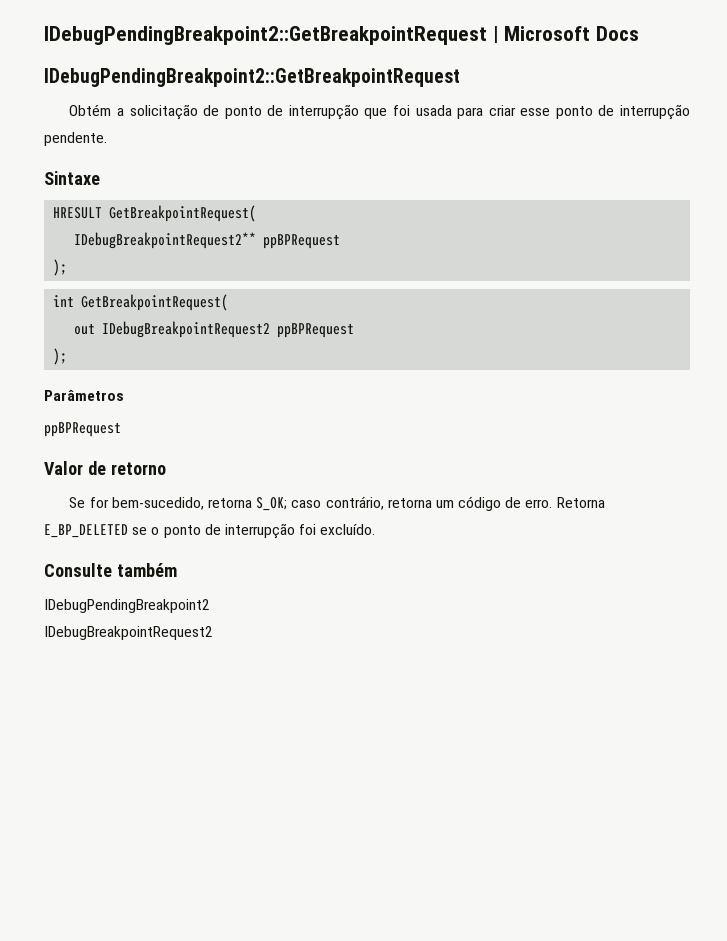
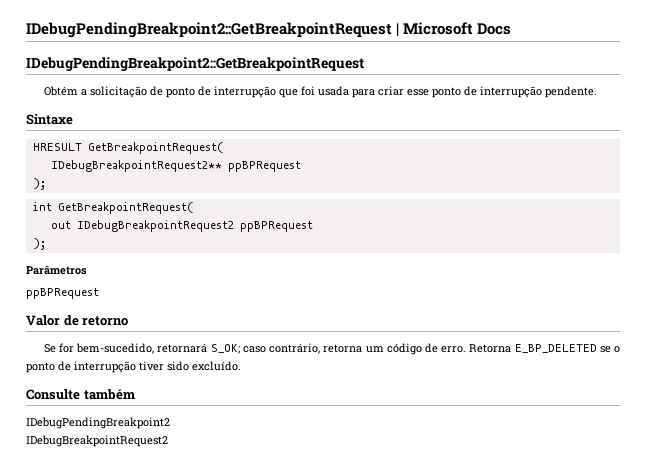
- Se for bem-sucedido, retorna S_OK; caso contrário, retorna um código de erro.
+ Se for bem-sucedido, retornará S_OK; caso contrário, retorna um código de erro.
- Retorna E_BP_DELETED se o ponto de interrupção foi excluído.
+ Retorna E_BP_DELETED se o ponto de interrupção tiver sido excluído.

